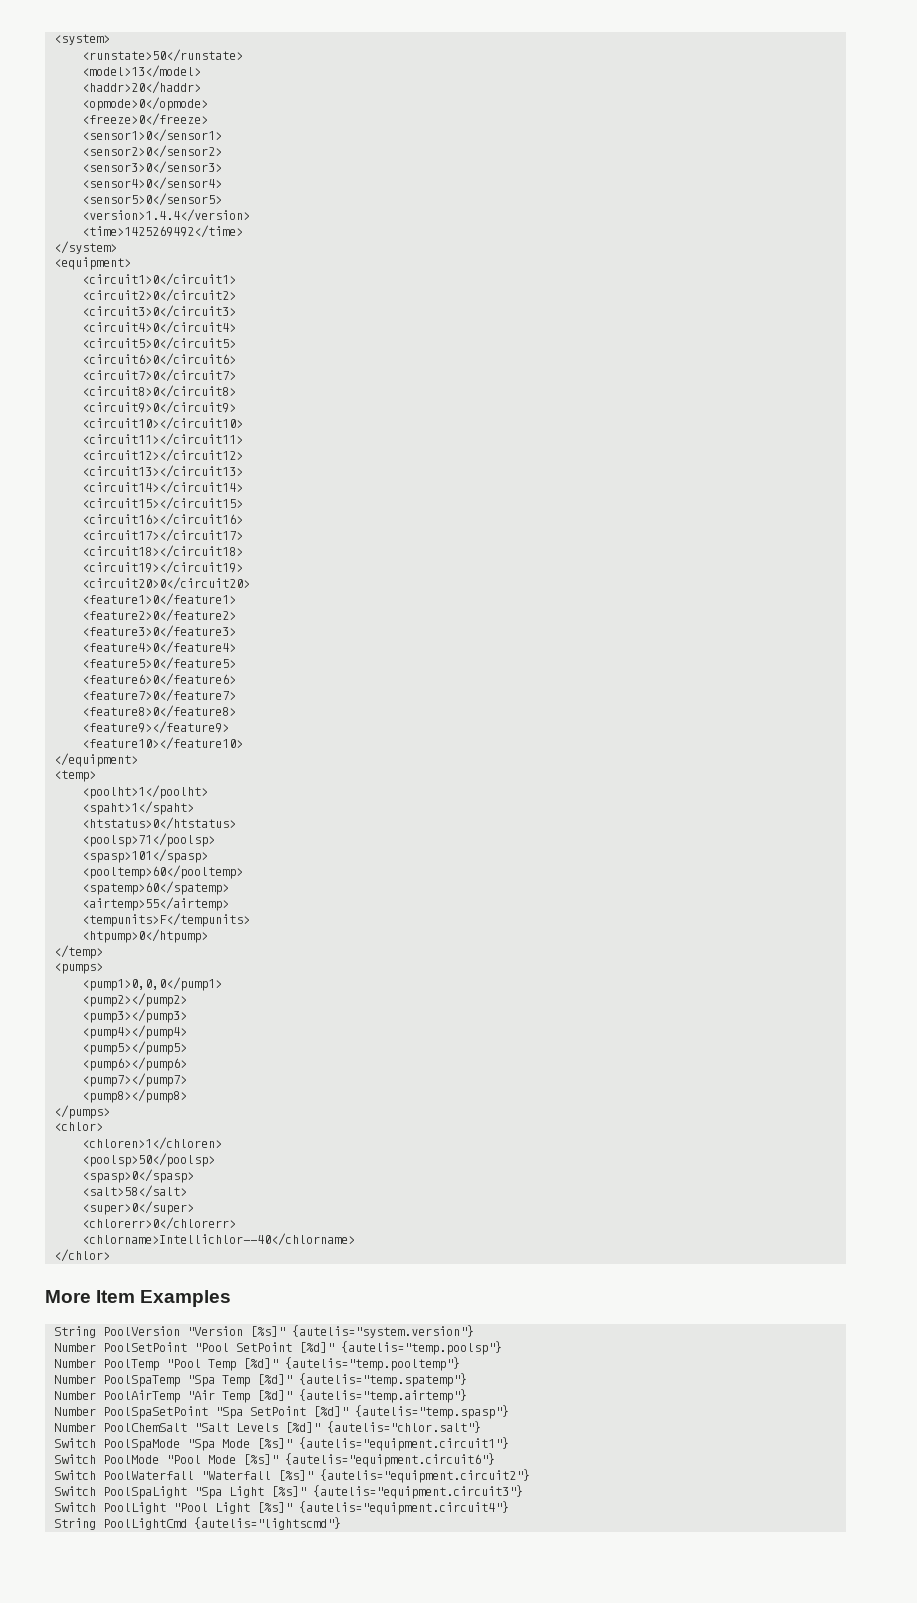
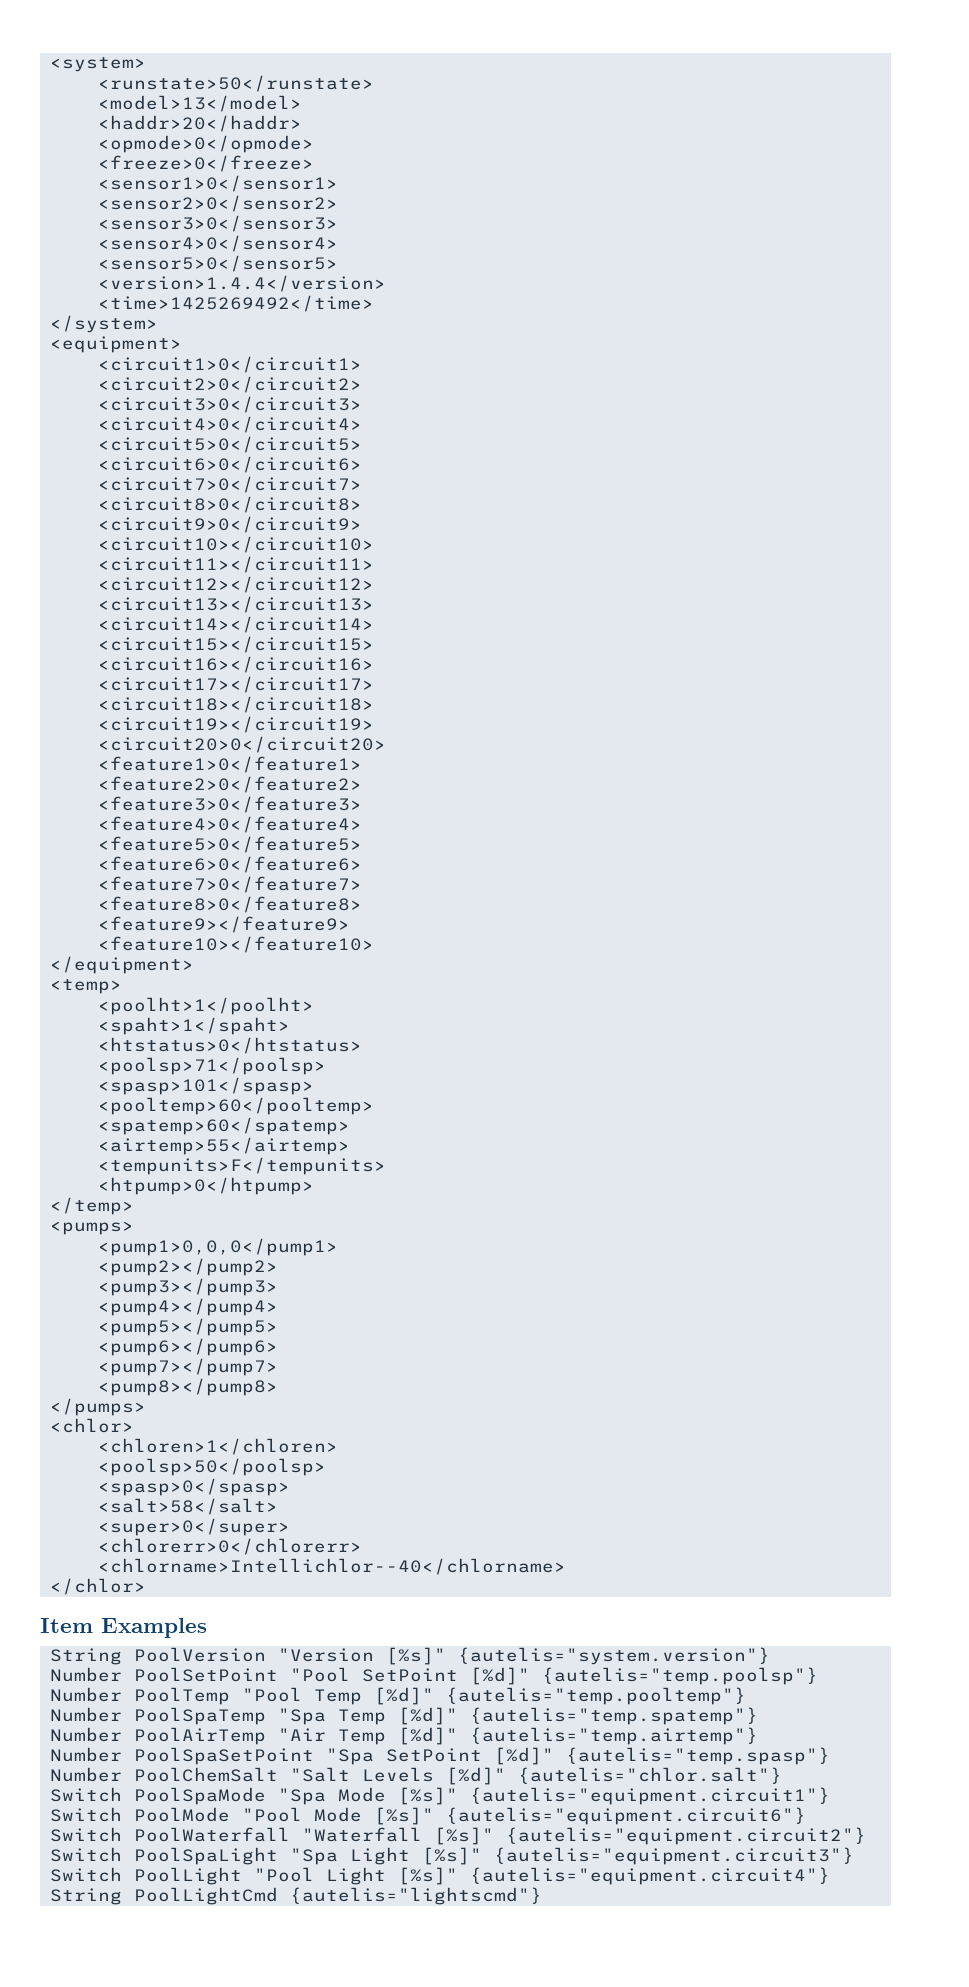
- More Item Examples
+ Item Examples

